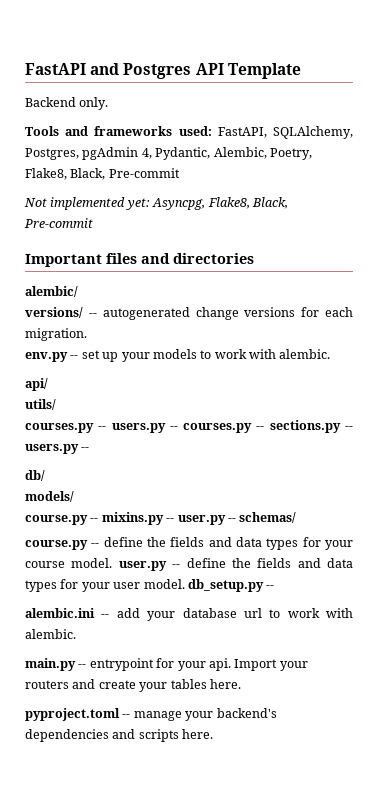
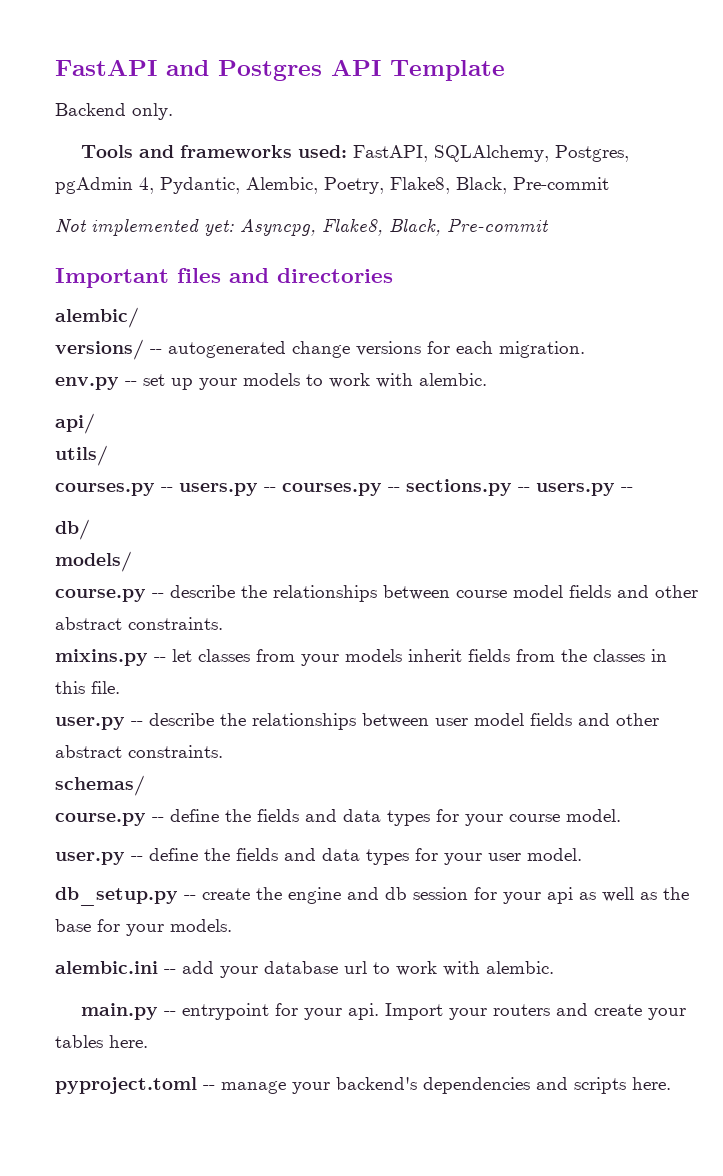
- course.py -- mixins.py -- user.py -- schemas/
+ course.py -- describe the relationships between course model fields and other abstract constraints.
+ mixins.py -- let classes from your models inherit fields from the classes in this file.
+ user.py -- describe the relationships between user model fields and other abstract constraints.
+ schemas/
- course.py -- define the fields and data types for your course model. user.py -- define the fields and data types for your user model. db_setup.py --
+ course.py -- define the fields and data types for your course model.
+ user.py -- define the fields and data types for your user model.
+ db_setup.py -- create the engine and db session for your api as well as the base for your models.

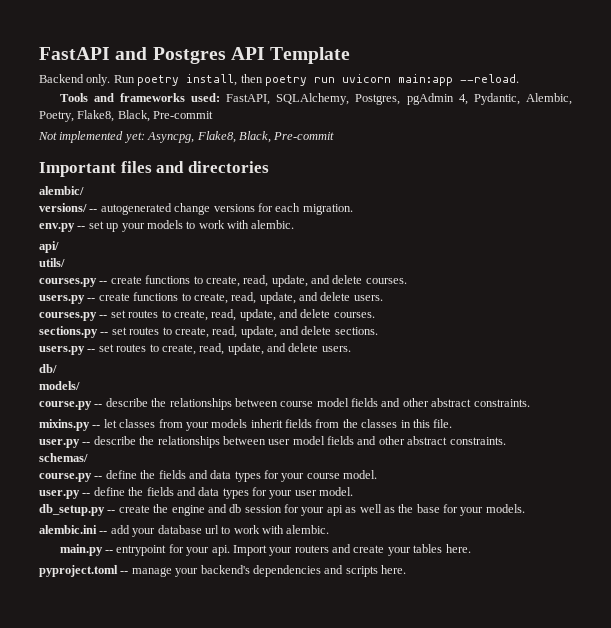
+ Run poetry install, then poetry run uvicorn main:app --reload.
- courses.py -- users.py -- courses.py -- sections.py -- users.py --
+ courses.py -- create functions to create, read, update, and delete courses.
+ users.py -- create functions to create, read, update, and delete users.
+ courses.py -- set routes to create, read, update, and delete courses.
+ sections.py -- set routes to create, read, update, and delete sections.
+ users.py -- set routes to create, read, update, and delete users.

